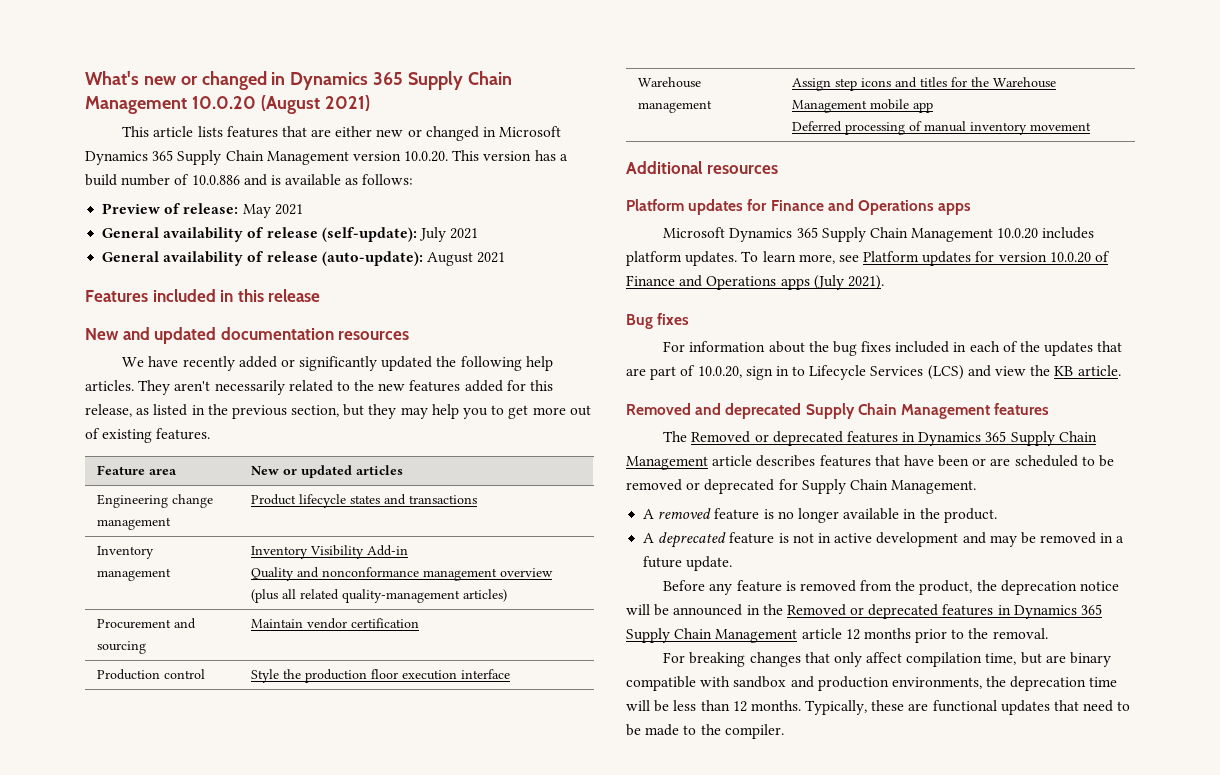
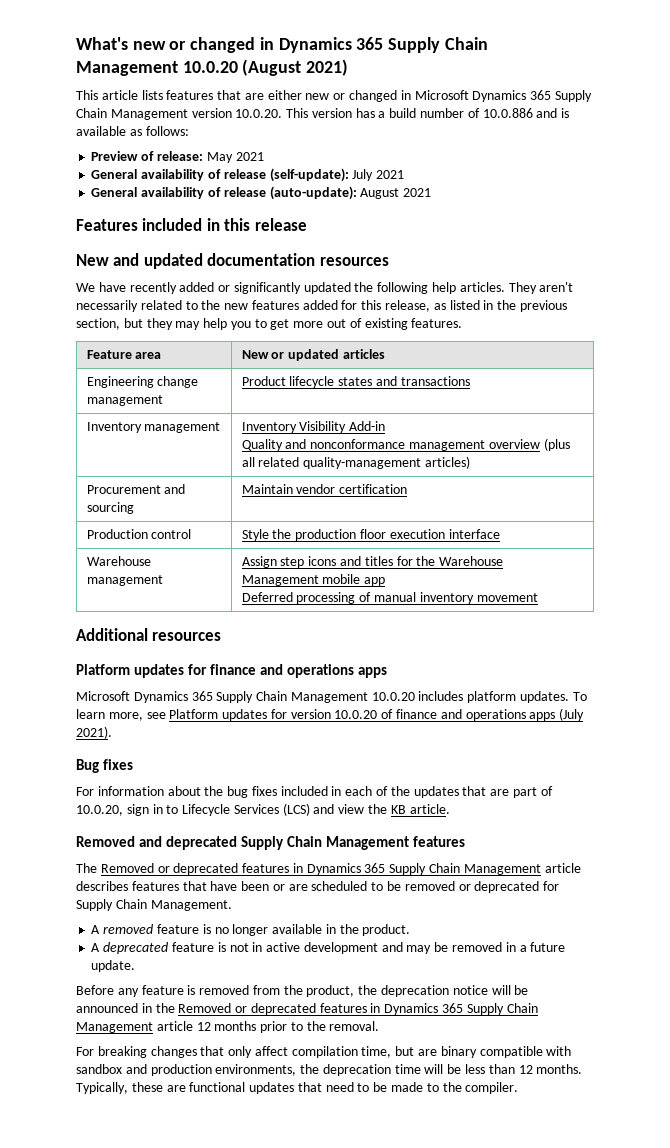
- Platform updates for Finance and Operations apps
+ Platform updates for finance and operations apps
- To learn more, see Platform updates for version 10.0.20 of Finance and Operations apps (July 2021).
+ To learn more, see Platform updates for version 10.0.20 of finance and operations apps (July 2021).

